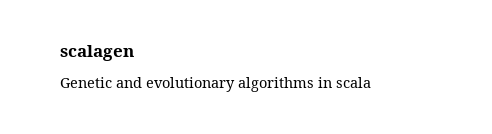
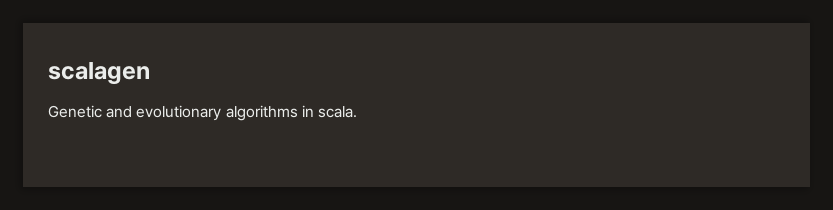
- Genetic and evolutionary algorithms in scala
+ Genetic and evolutionary algorithms in scala.

